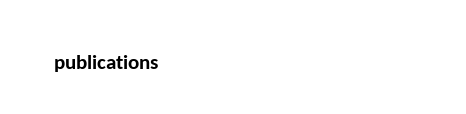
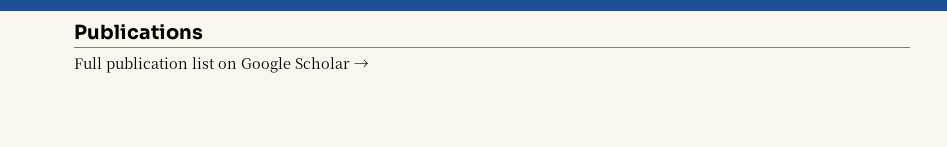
- publications
+ Publications
+ Full publication list on Google Scholar →

